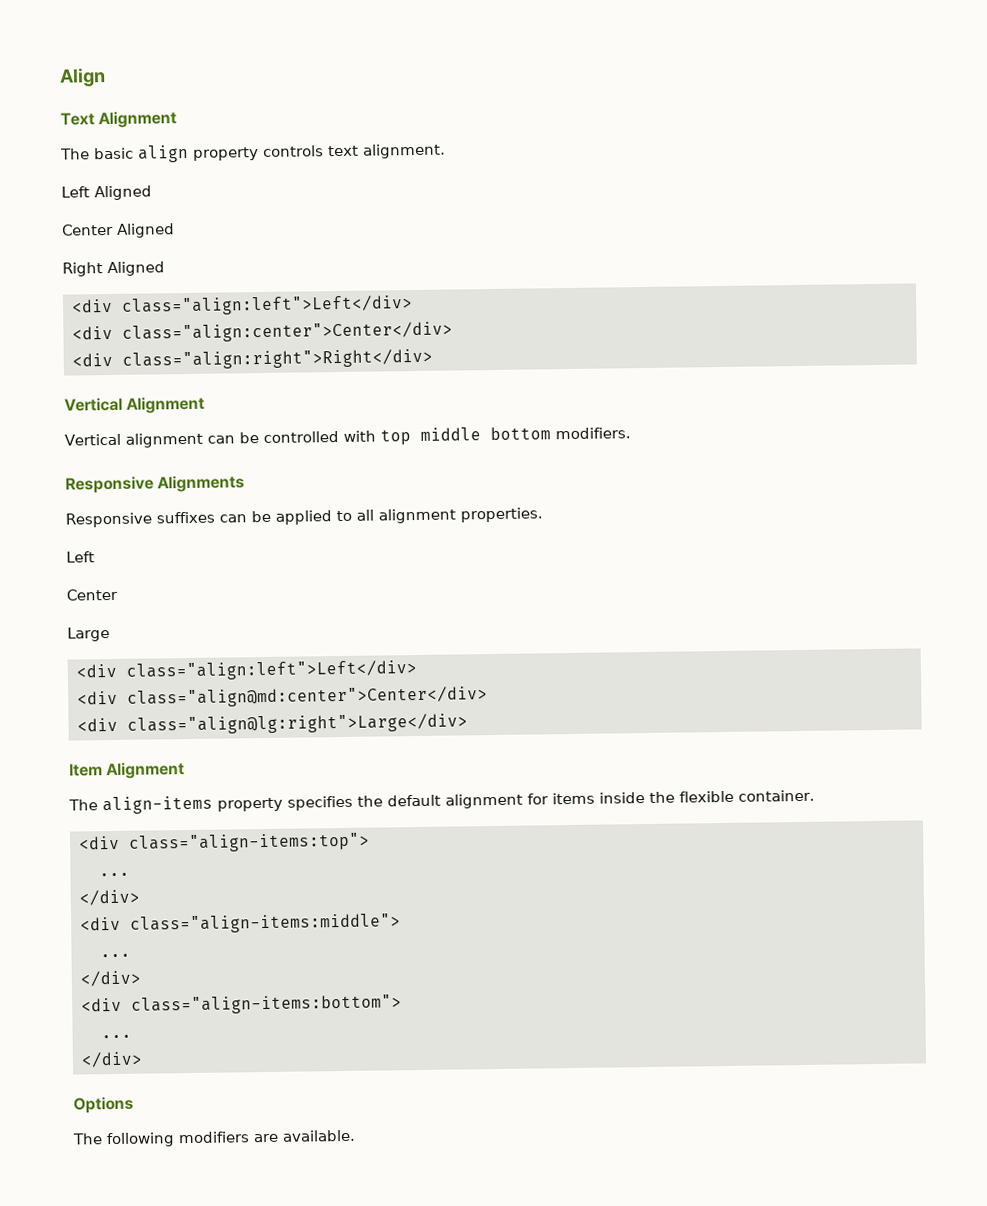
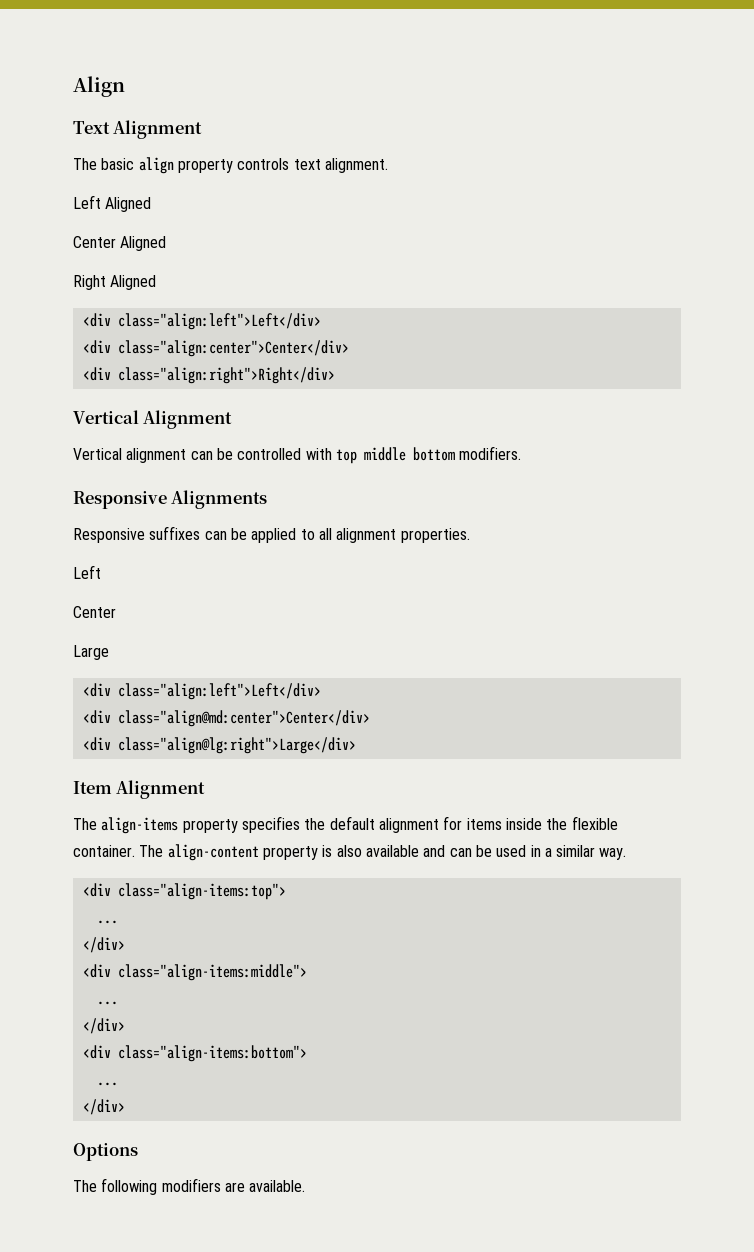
+ The align-content property is also available and can be used in a similar way.

